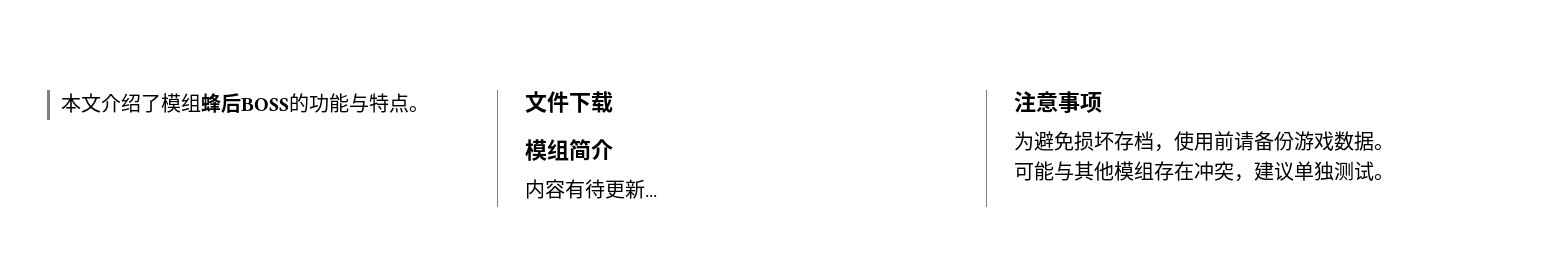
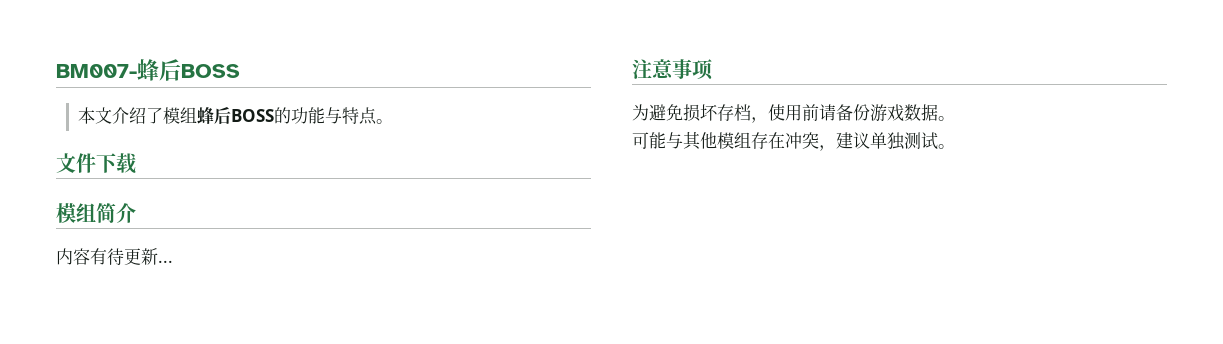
+ BM007-蜂后BOSS

